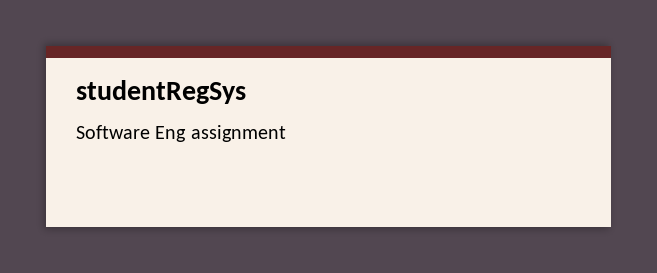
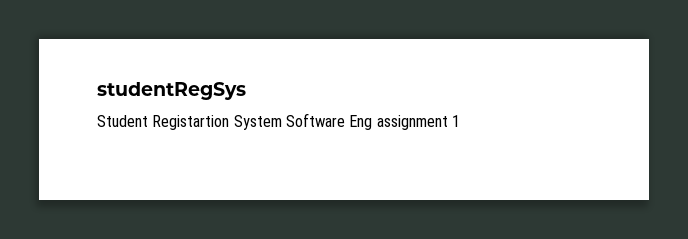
- Software Eng assignment
+ Student Registartion System Software Eng assignment 1

